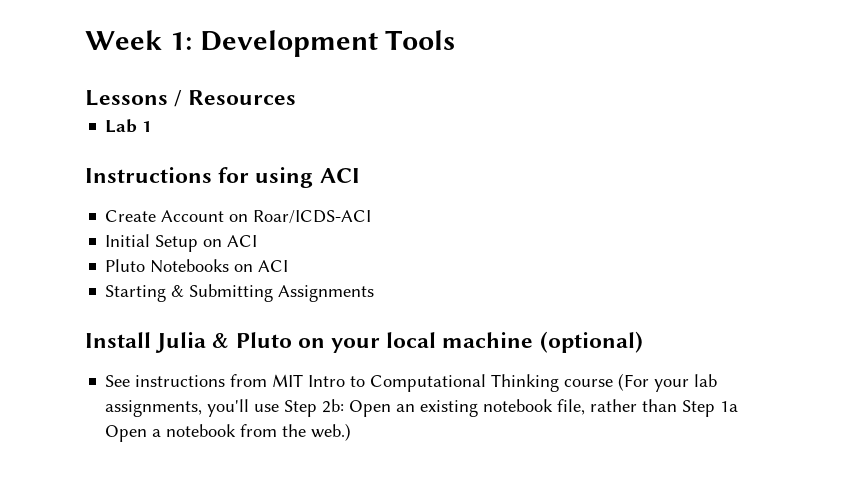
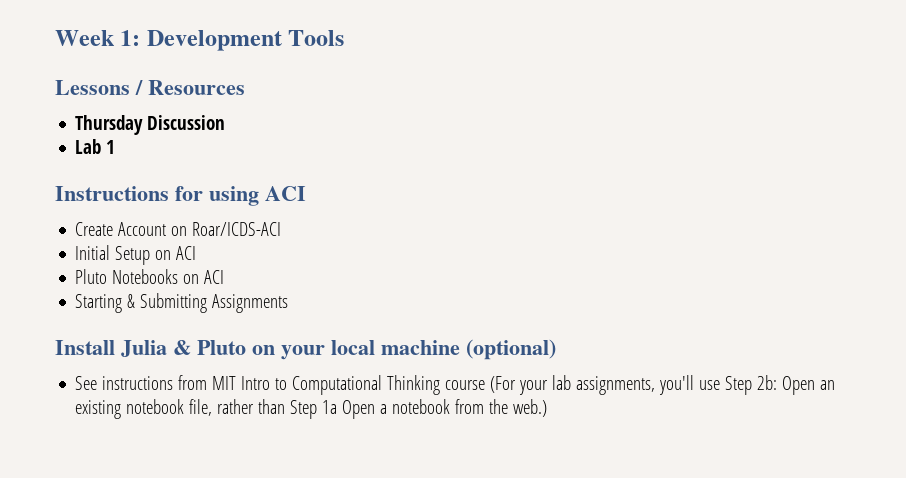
+ Thursday Discussion

